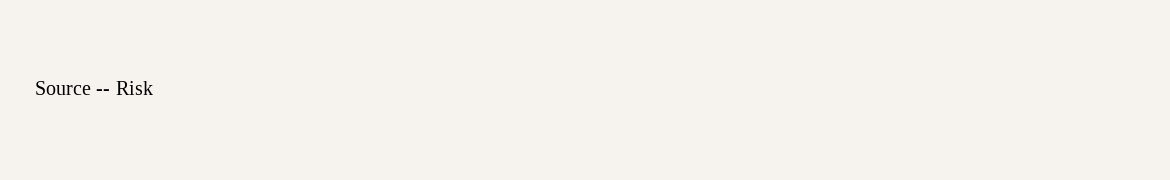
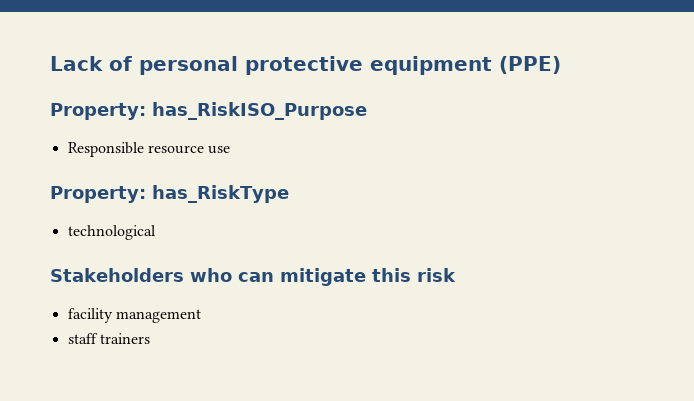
- Source -- Risk
+ Lack of personal protective equipment (PPE)
+ Property: has_RiskISO_Purpose
+ Responsible resource use
+ Property: has_RiskType
+ technological
+ Stakeholders who can mitigate this risk
+ facility management
+ staff trainers

